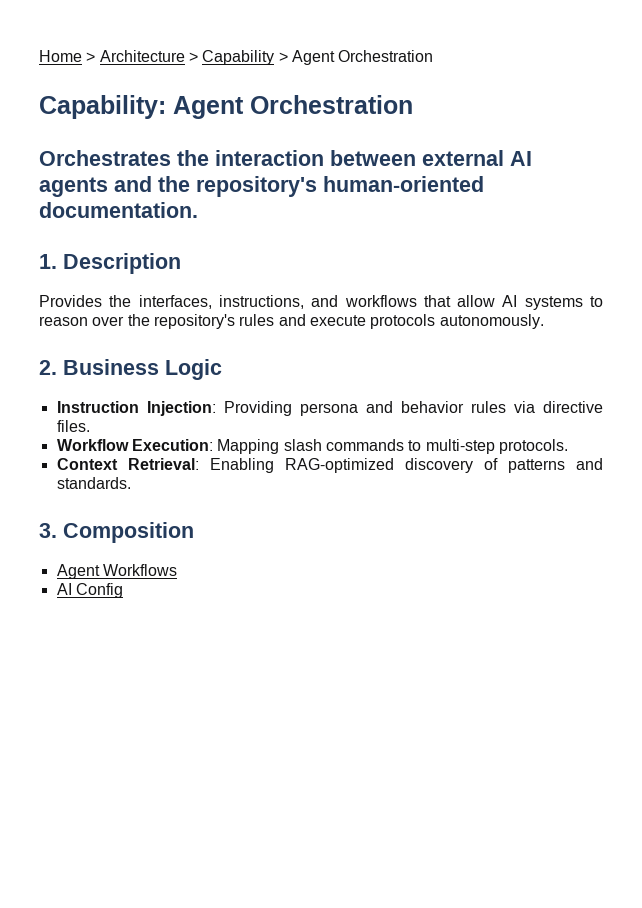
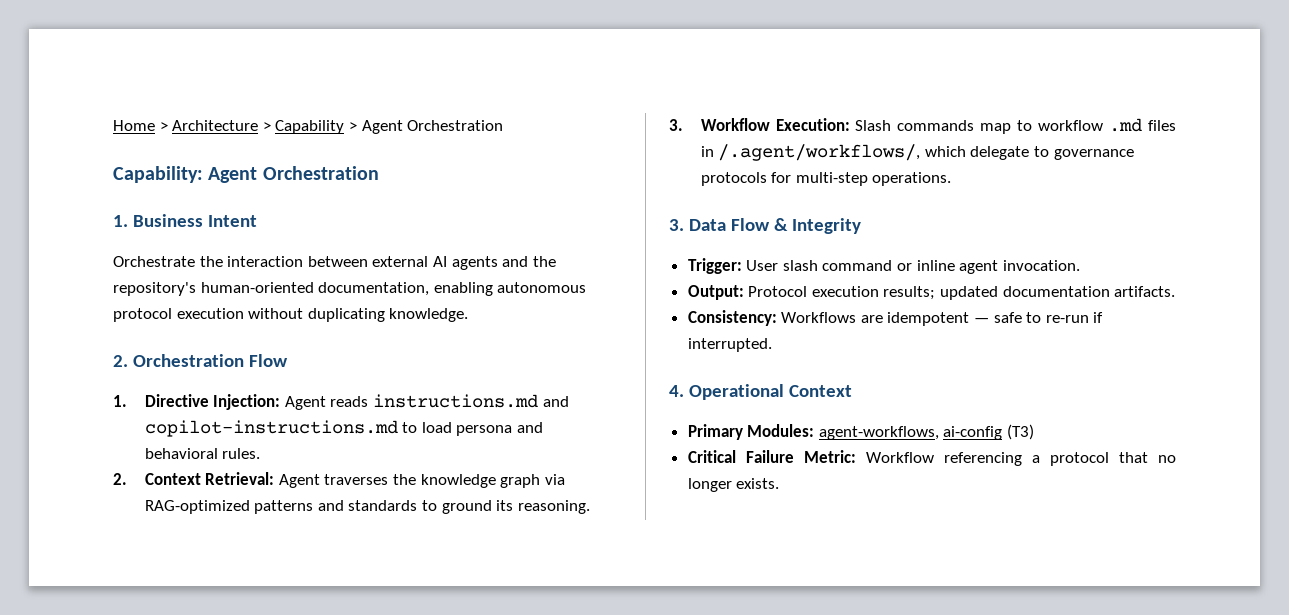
- Orchestrates the interaction between external AI agents and the repository's human-oriented documentation.
- 1. Description
- Provides the interfaces, instructions, and workflows that allow AI systems to reason over the repository's rules and execute protocols autonomously.
- 2. Business Logic
- Instruction Injection: Providing persona and behavior rules via directive files.
- Workflow Execution: Mapping slash commands to multi-step protocols.
- Context Retrieval: Enabling RAG-optimized discovery of patterns and standards.
- 3. Composition
- Agent Workflows
- AI Config
+ 1. Business Intent
+ Orchestrate the interaction between external AI agents and the repository's human-oriented documentation, enabling autonomous protocol execution without duplicating knowledge.
+ 2. Orchestration Flow
+ 1. Directive Injection: Agent reads instructions.md and copilot-instructions.md to load persona and behavioral rules.
+ 2. Context Retrieval: Agent traverses the knowledge graph via RAG-optimized patterns and standards to ground its reasoning.
+ 3. Workflow Execution: Slash commands map to workflow .md files in /.agent/workflows/, which delegate to governance protocols for multi-step operations.
+ 3. Data Flow & Integrity
+ Trigger: User slash command or inline agent invocation.
+ Output: Protocol execution results; updated documentation artifacts.
+ Consistency: Workflows are idempotent — safe to re-run if interrupted.
+ 4. Operational Context
+ Primary Modules: agent-workflows, ai-config (T3)
+ Critical Failure Metric: Workflow referencing a protocol that no longer exists.

